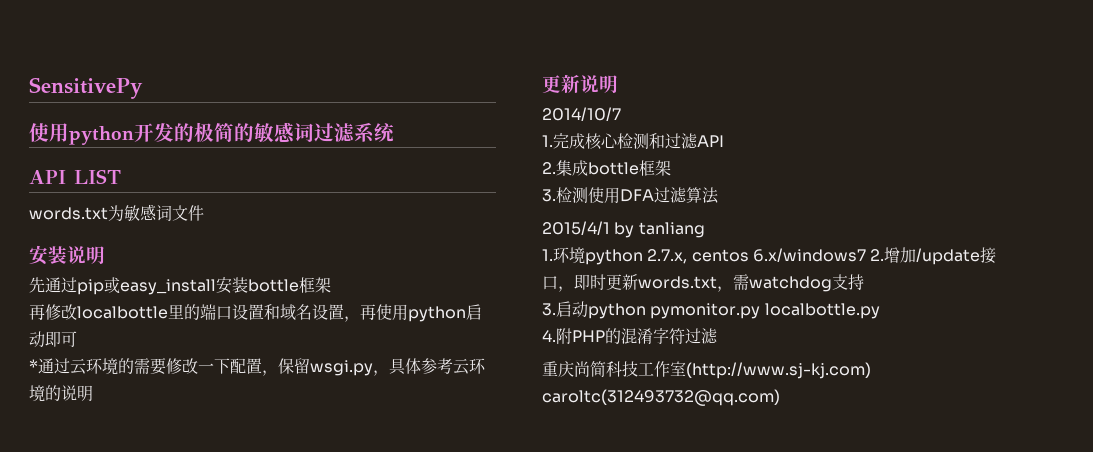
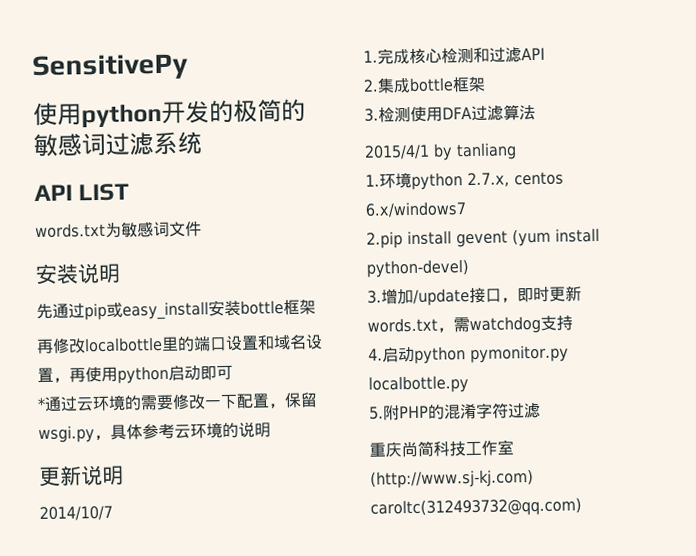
- 1.环境python 2.7.x, centos 6.x/windows7 2.增加/update接口，即时更新words.txt，需watchdog支持
+ 1.环境python 2.7.x, centos 6.x/windows7
+ 2.pip install gevent (yum install python-devel)
+ 3.增加/update接口，即时更新words.txt，需watchdog支持
- 3.启动python pymonitor.py localbottle.py
+ 4.启动python pymonitor.py localbottle.py
- 4.附PHP的混淆字符过滤
+ 5.附PHP的混淆字符过滤

